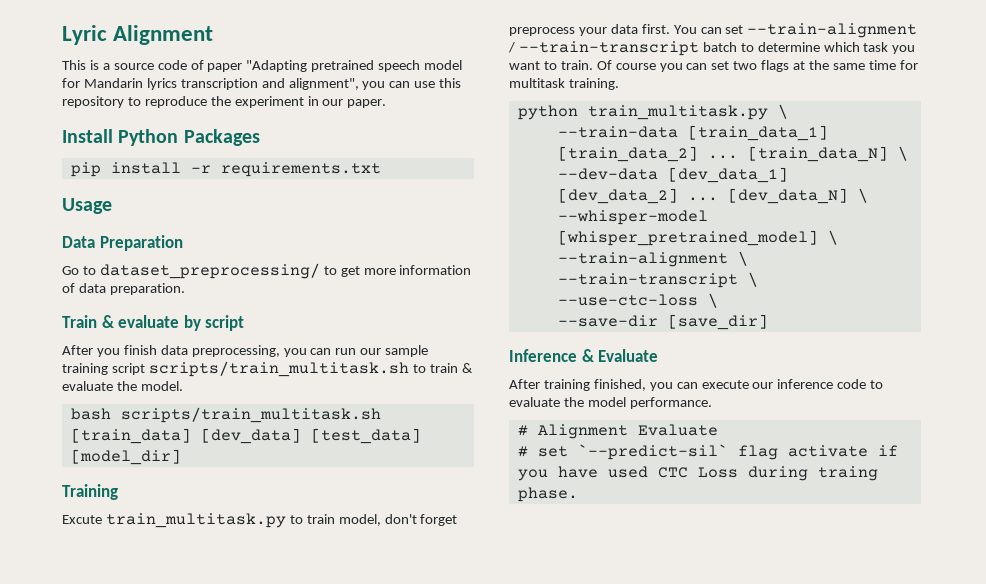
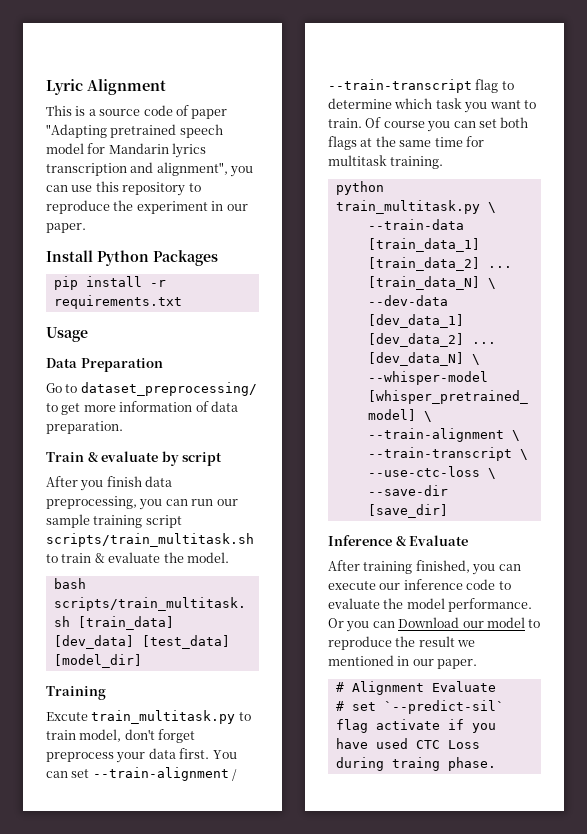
- You can set --train-alignment / --train-transcript batch to determine which task you want to train.
+ You can set --train-alignment / --train-transcript flag to determine which task you want to train.
- Of course you can set two flags at the same time for multitask training.
+ Of course you can set both flags at the same time for multitask training.
+ Or you can Download our model to reproduce the result we mentioned in our paper.

